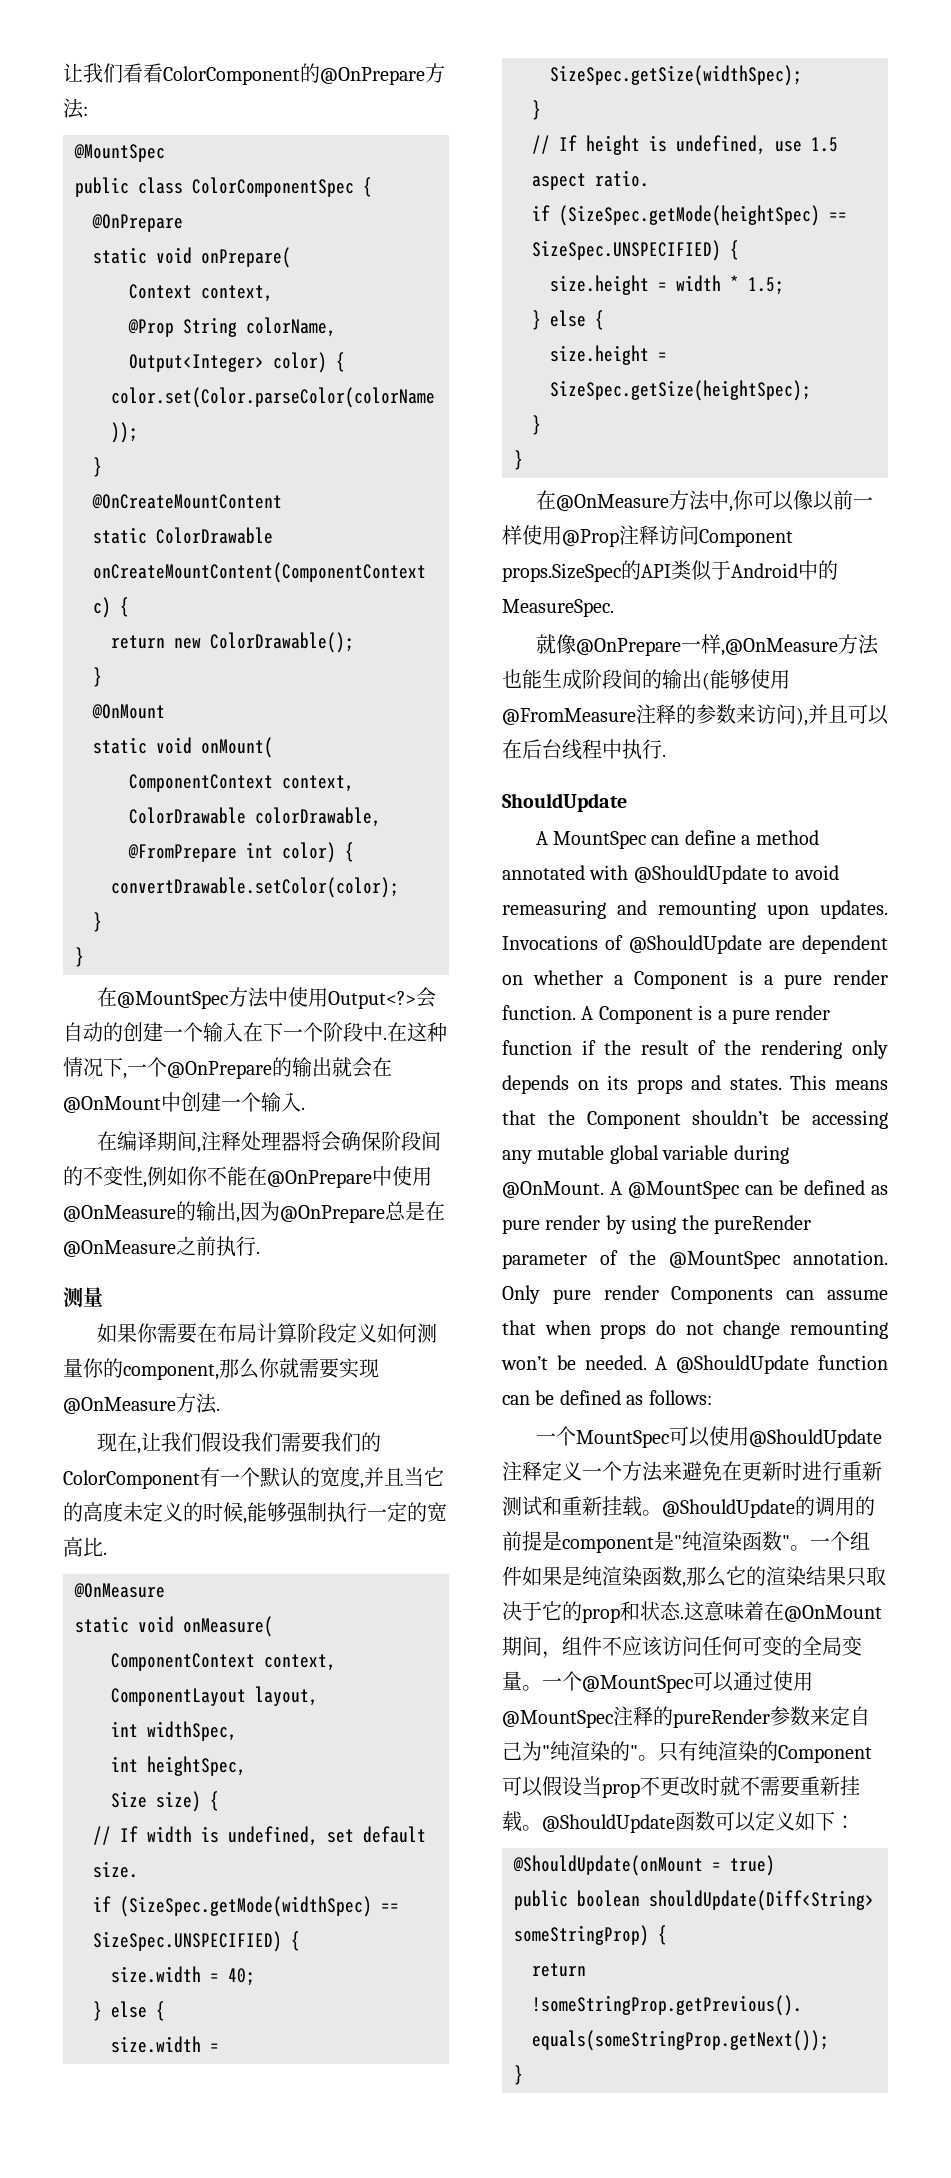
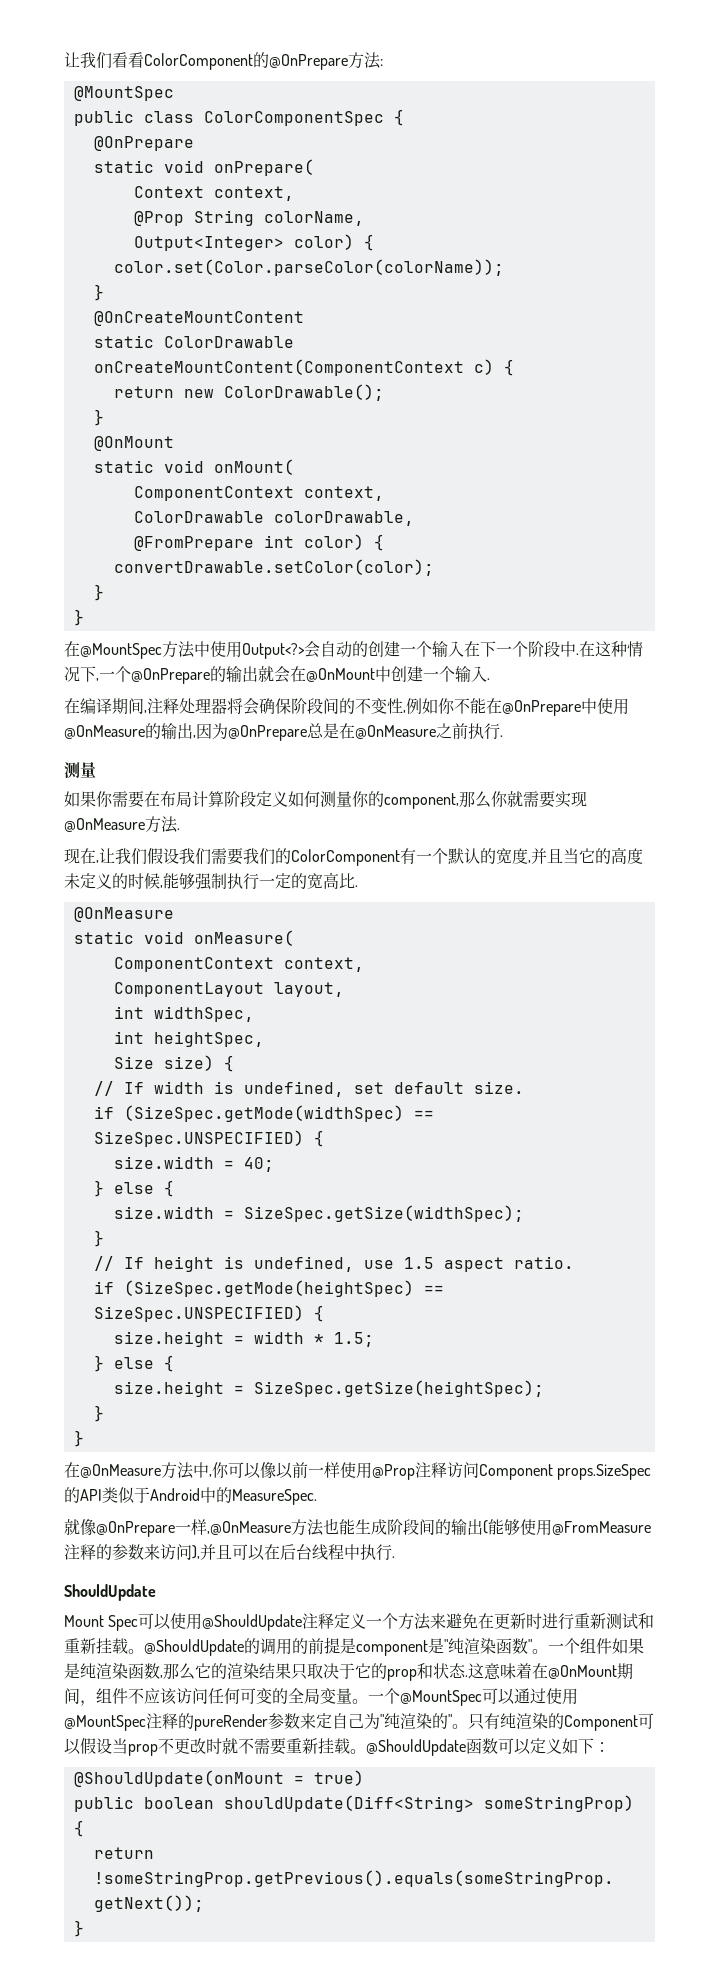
- A MountSpec can define a method annotated with @ShouldUpdate to avoid remeasuring and remounting upon updates. Invocations of @ShouldUpdate are dependent on whether a Component is a pure render function. A Component is a pure render function if the result of the rendering only depends on its props and states. This means that the Component shouldn’t be accessing any mutable global variable during @OnMount. A @MountSpec can be defined as pure render by using the pureRender parameter of the @MountSpec annotation. Only pure render Components can assume that when props do not change remounting won’t be needed. A @ShouldUpdate function can be defined as follows:
- 一个MountSpec可以使用@ShouldUpdate注释定义一个方法来避免在更新时进行重新测试和重新挂载。
+ Mount Spec可以使用@ShouldUpdate注释定义一个方法来避免在更新时进行重新测试和重新挂载。

